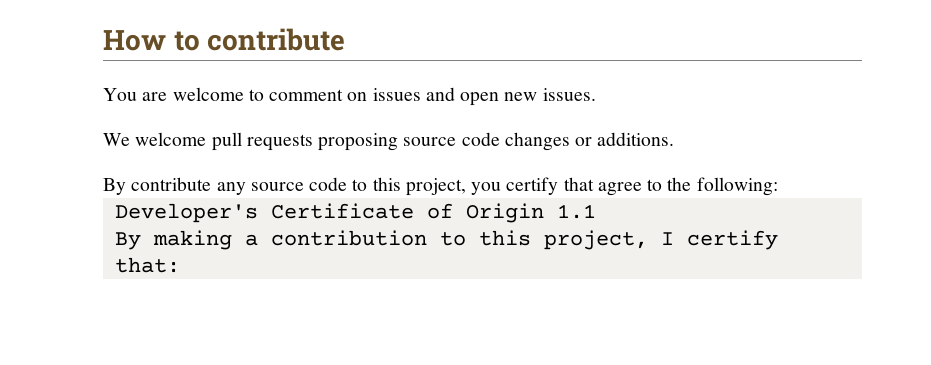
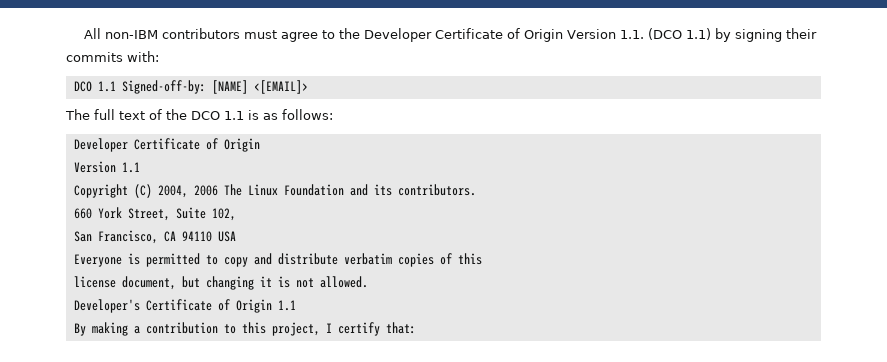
- How to contribute
- You are welcome to comment on issues and open new issues.
- We welcome pull requests proposing source code changes or additions.
- By contribute any source code to this project, you certify that agree to the following:
+ All non-IBM contributors must agree to the Developer Certificate of Origin Version 1.1. (DCO 1.1) by signing their commits with:
+ DCO 1.1 Signed-off-by: [NAME] <[EMAIL]>
+ The full text of the DCO 1.1 is as follows:
+ Developer Certificate of Origin
+ Version 1.1
+ Copyright (C) 2004, 2006 The Linux Foundation and its contributors.
+ 660 York Street, Suite 102,
+ San Francisco, CA 94110 USA
+ Everyone is permitted to copy and distribute verbatim copies of this
+ license document, but changing it is not allowed.

